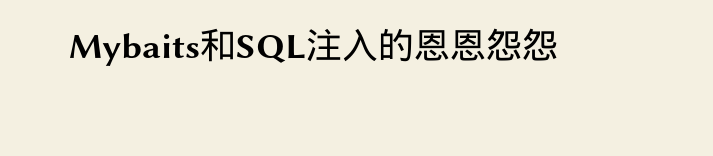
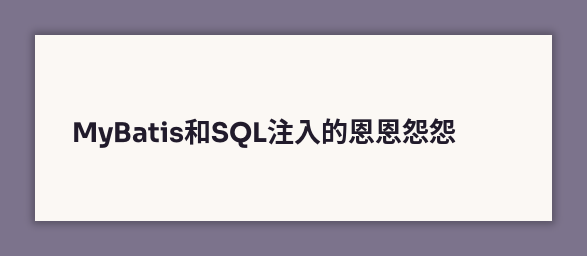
- Mybaits和SQL注入的恩恩怨怨
+ MyBatis和SQL注入的恩恩怨怨

